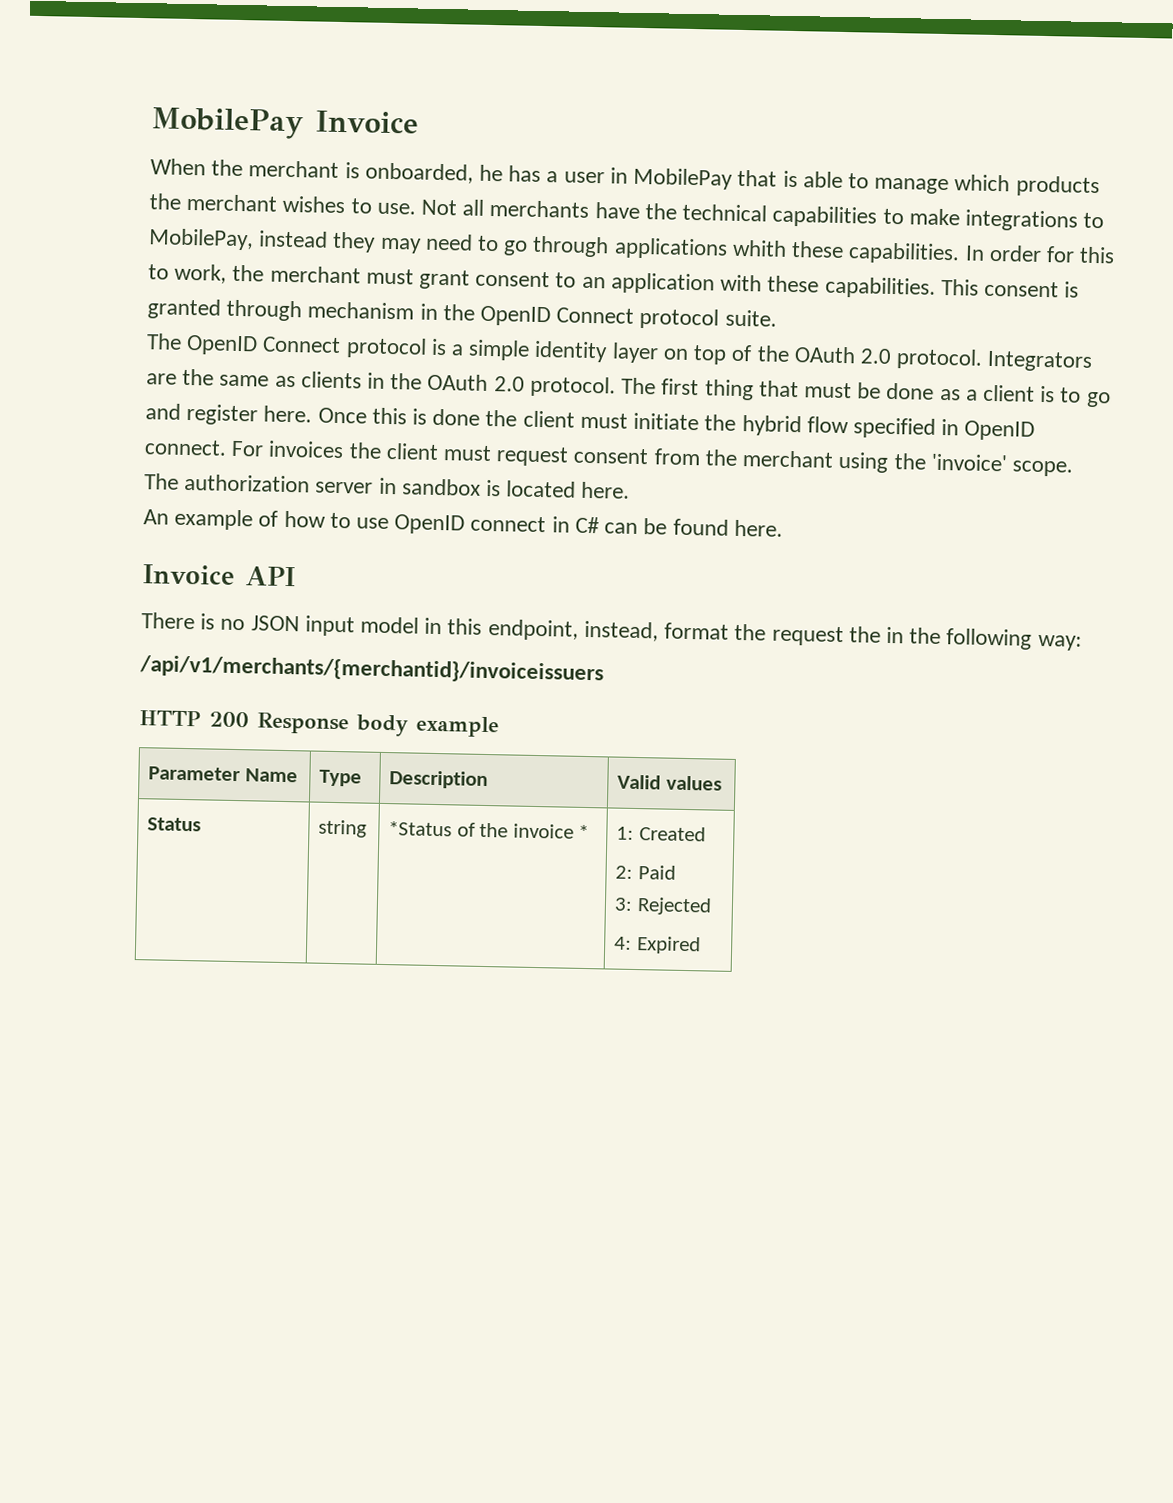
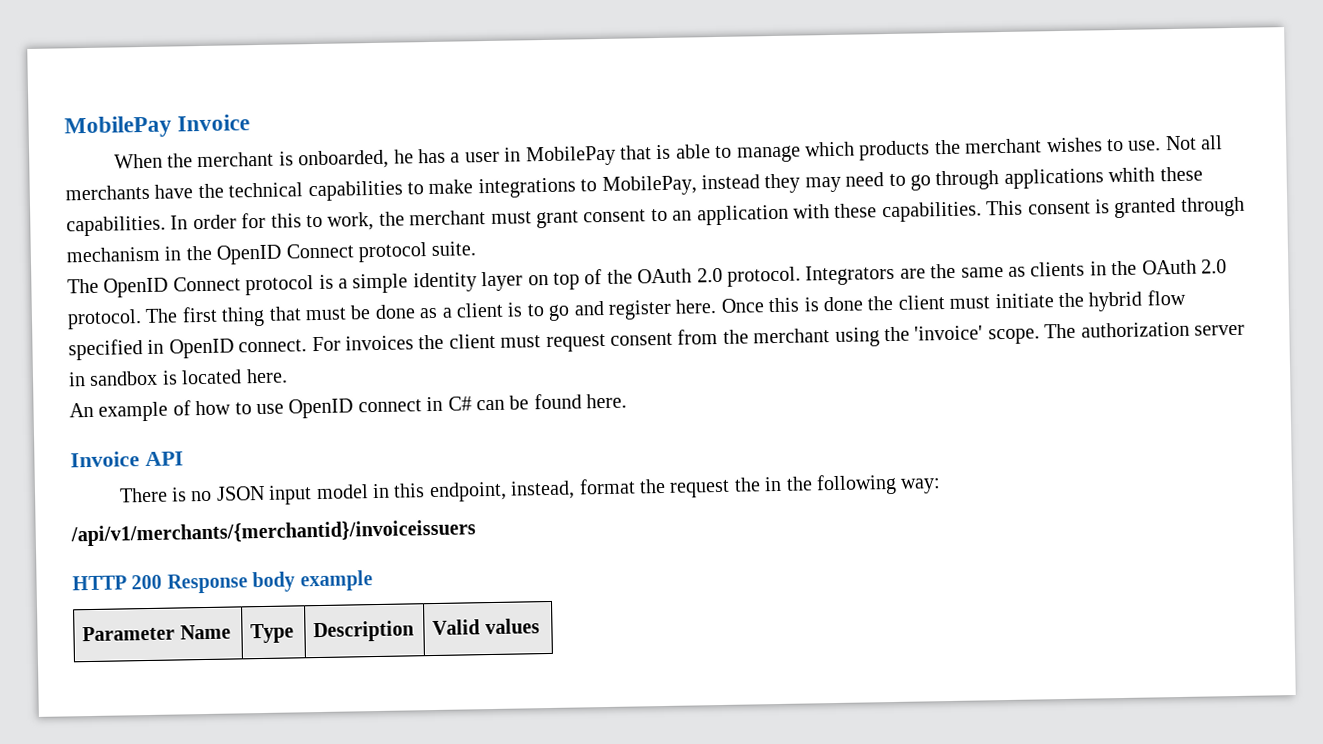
- Status | string | *Status of the invoice * | 1: Created
- 2: Paid
- 3: Rejected
- 4: Expired

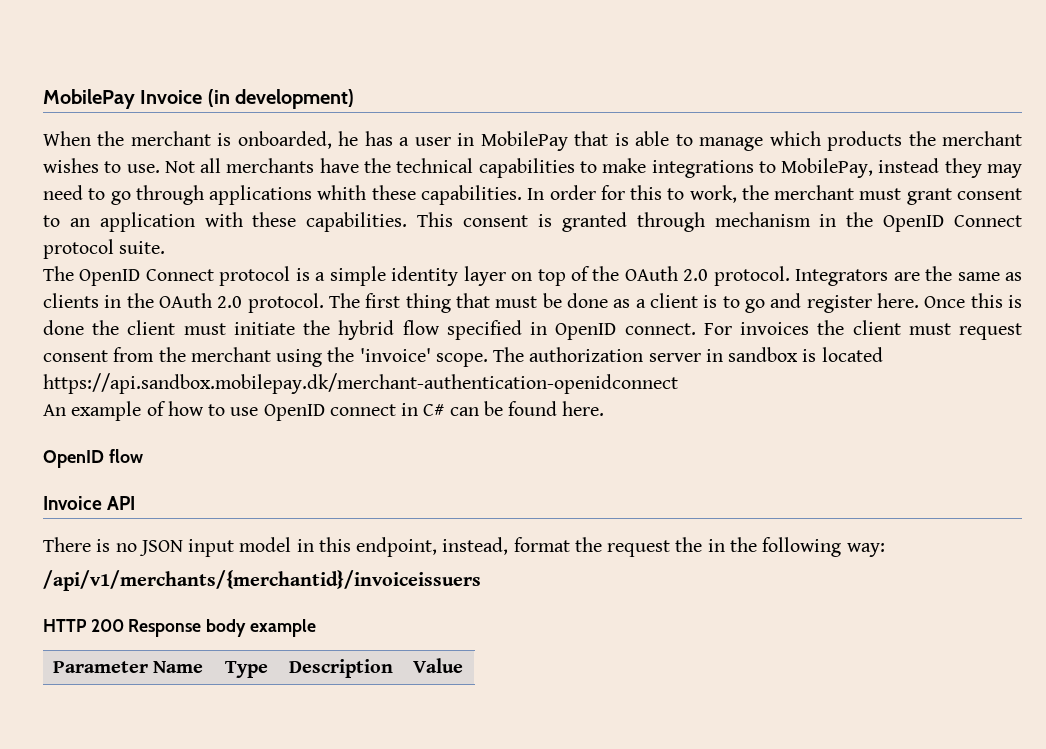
- MobilePay Invoice
+ MobilePay Invoice (in development)
- The authorization server in sandbox is located here.
+ The authorization server in sandbox is located https://api.sandbox.mobilepay.dk/merchant-authentication-openidconnect
+ OpenID flow
- Parameter Name | Type | Description | Valid values
+ Parameter Name | Type | Description | Value

